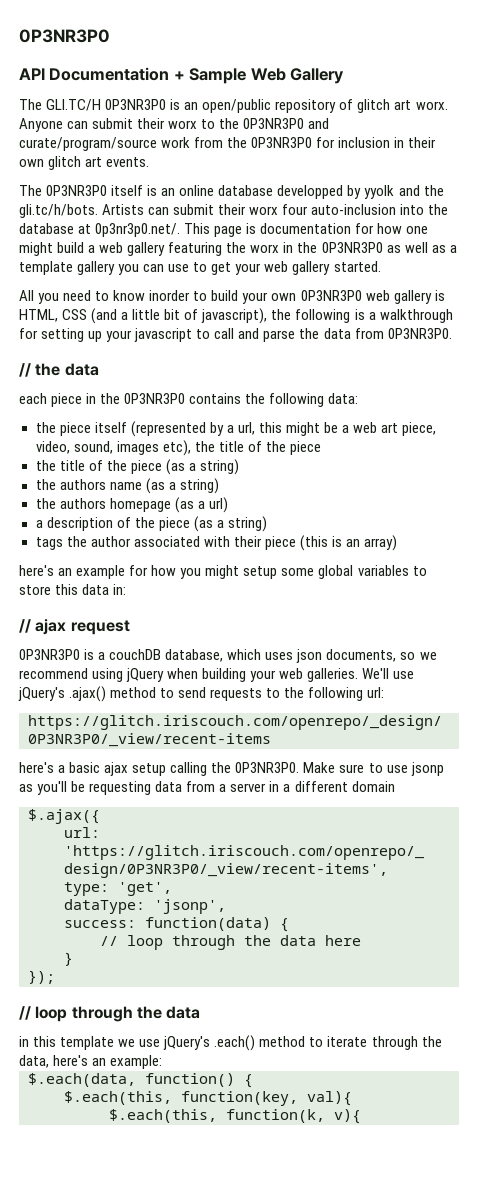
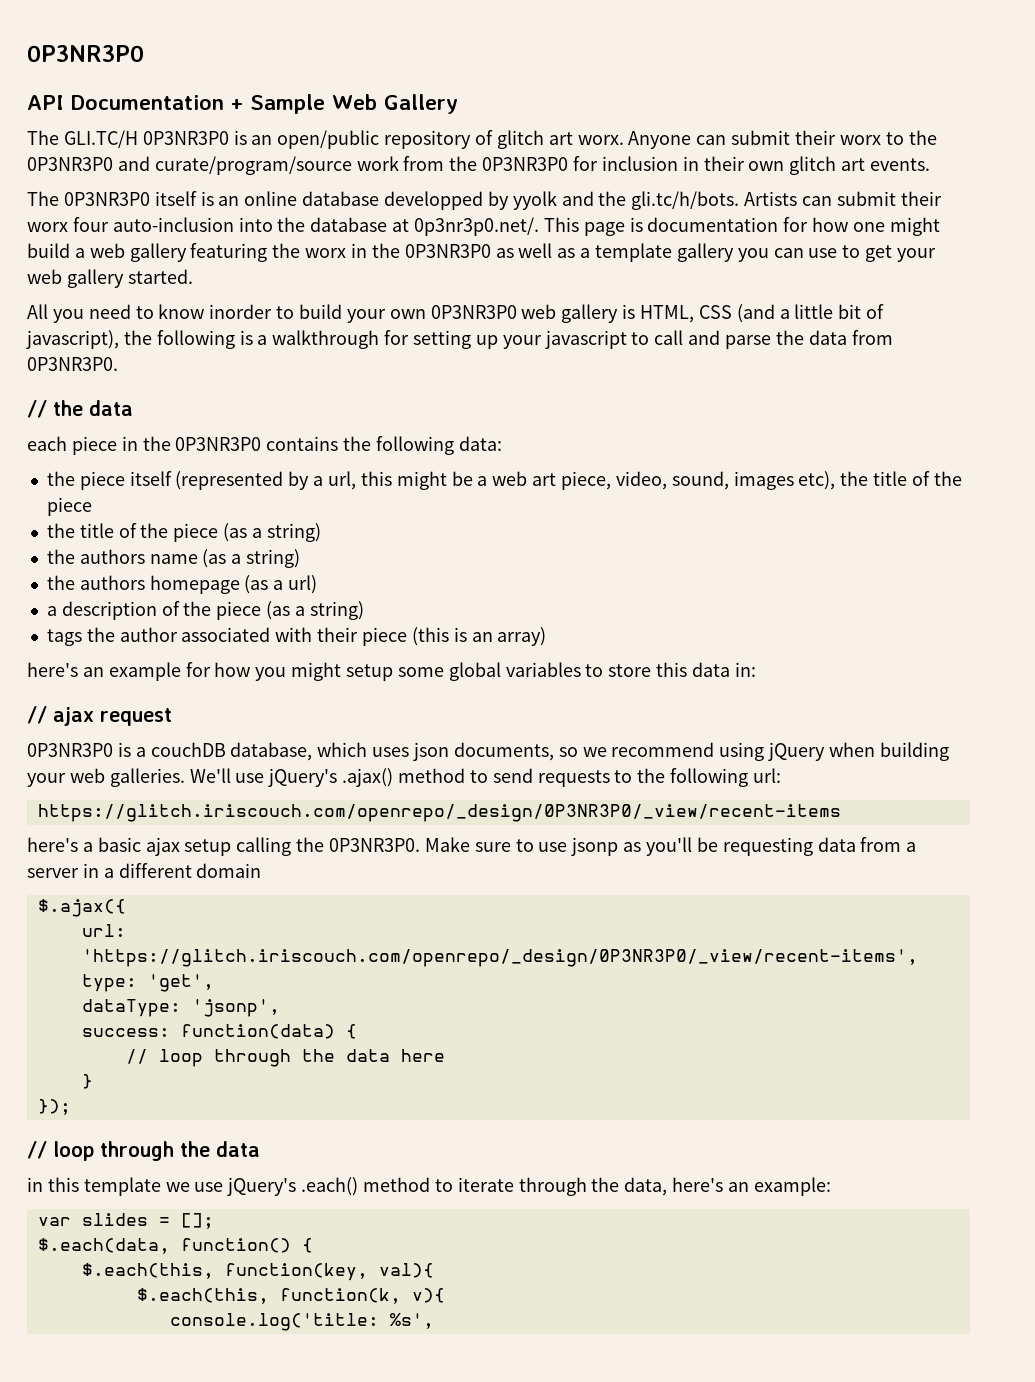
+ var slides = [];
+ console.log('title: %s',

